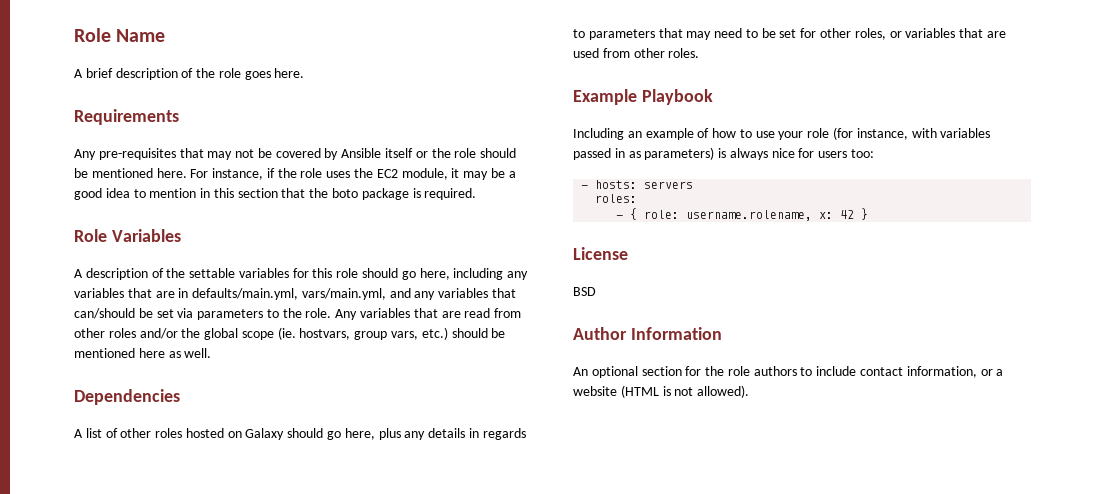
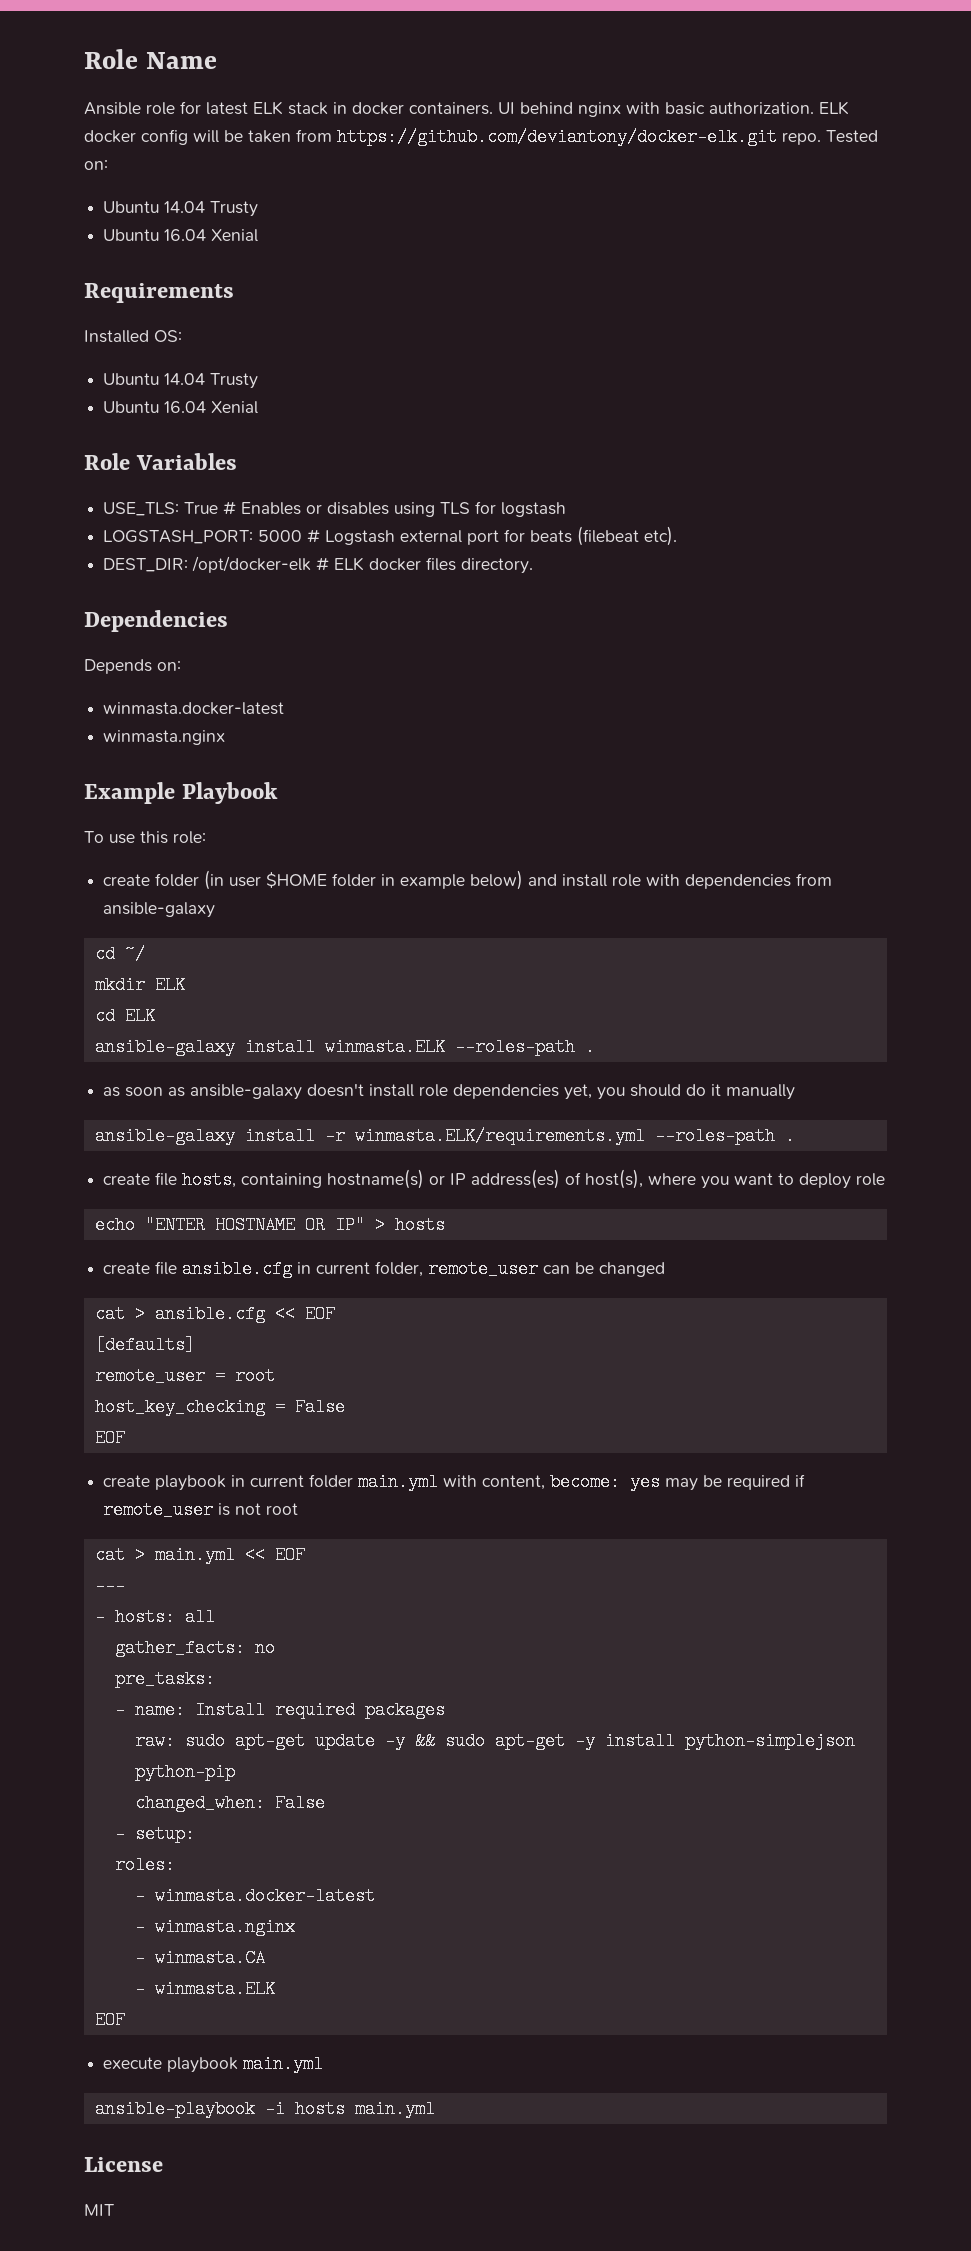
- A brief description of the role goes here.
+ Ansible role for latest ELK stack in docker containers. UI behind nginx with basic authorization. ELK docker config will be taken from https://github.com/deviantony/docker-elk.git repo. Tested on:
+ Ubuntu 14.04 Trusty
+ Ubuntu 16.04 Xenial
  Requirements
- Any pre-requisites that may not be covered by Ansible itself or the role should be mentioned here. For instance, if the role uses the EC2 module, it may be a good idea to mention in this section that the boto package is required.
+ Installed OS:
+ Ubuntu 14.04 Trusty
+ Ubuntu 16.04 Xenial
  Role Variables
- A description of the settable variables for this role should go here, including any variables that are in defaults/main.yml, vars/main.yml, and any variables that can/should be set via parameters to the role. Any variables that are read from other roles and/or the global scope (ie. hostvars, group vars, etc.) should be mentioned here as well.
+ USE_TLS: True # Enables or disables using TLS for logstash
+ LOGSTASH_PORT: 5000 # Logstash external port for beats (filebeat etc).
+ DEST_DIR: /opt/docker-elk # ELK docker files directory.
  Dependencies
- A list of other roles hosted on Galaxy should go here, plus any details in regards to parameters that may need to be set for other roles, or variables that are used from other roles.
+ Depends on:
+ winmasta.docker-latest
+ winmasta.nginx
  Example Playbook
- Including an example of how to use your role (for instance, with variables passed in as parameters) is always nice for users too:
- - hosts: servers
+ To use this role:
+ create folder (in user $HOME folder in example below) and install role with dependencies from ansible-galaxy
+ cd ~/
+ mkdir ELK
+ cd ELK
+ ansible-galaxy install winmasta.ELK --roles-path .
+ as soon as ansible-galaxy doesn't install role dependencies yet, you should do it manually
+ ansible-galaxy install -r winmasta.ELK/requirements.yml --roles-path .
+ create file hosts, containing hostname(s) or IP address(es) of host(s), where you want to deploy role
+ echo "ENTER HOSTNAME OR IP" > hosts
+ create file ansible.cfg in current folder, remote_user can be changed
+ cat > ansible.cfg << EOF
+ [defaults]
+ remote_user = root
+ host_key_checking = False
+ EOF
+ create playbook in current folder main.yml with content, become: yes may be required if remote_user is not root
+ cat > main.yml << EOF
+ ---
+ - hosts: all
+ gather_facts: no
+ pre_tasks:
+ - name: Install required packages
+ raw: sudo apt-get update -y && sudo apt-get -y install python-simplejson python-pip
+ changed_when: False
+ - setup:
  roles:
- - { role: username.rolename, x: 42 }
+ - winmasta.docker-latest
+ - winmasta.nginx
+ - winmasta.CA
+ - winmasta.ELK
+ EOF
+ execute playbook main.yml
+ ansible-playbook -i hosts main.yml
  License
- BSD
- Author Information
- An optional section for the role authors to include contact information, or a website (HTML is not allowed).
+ MIT

